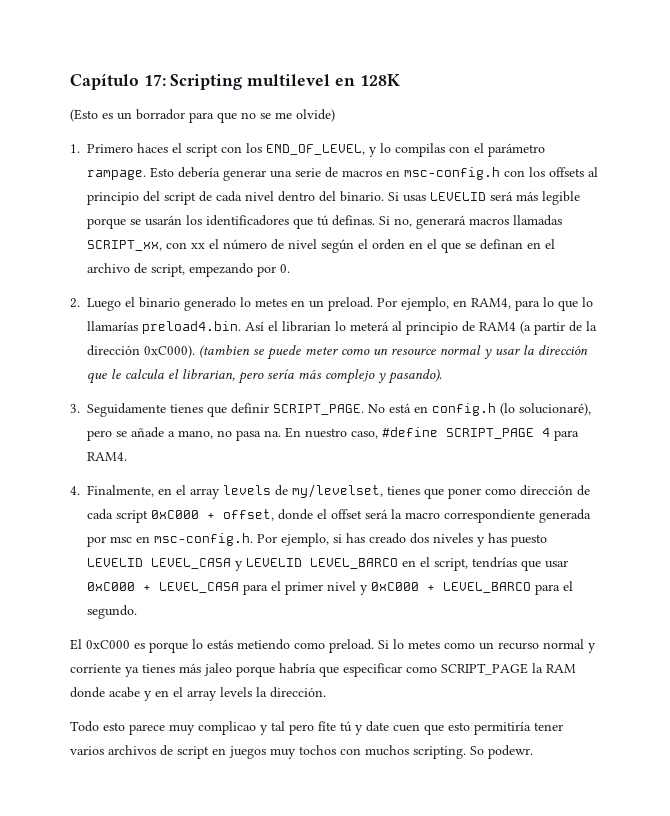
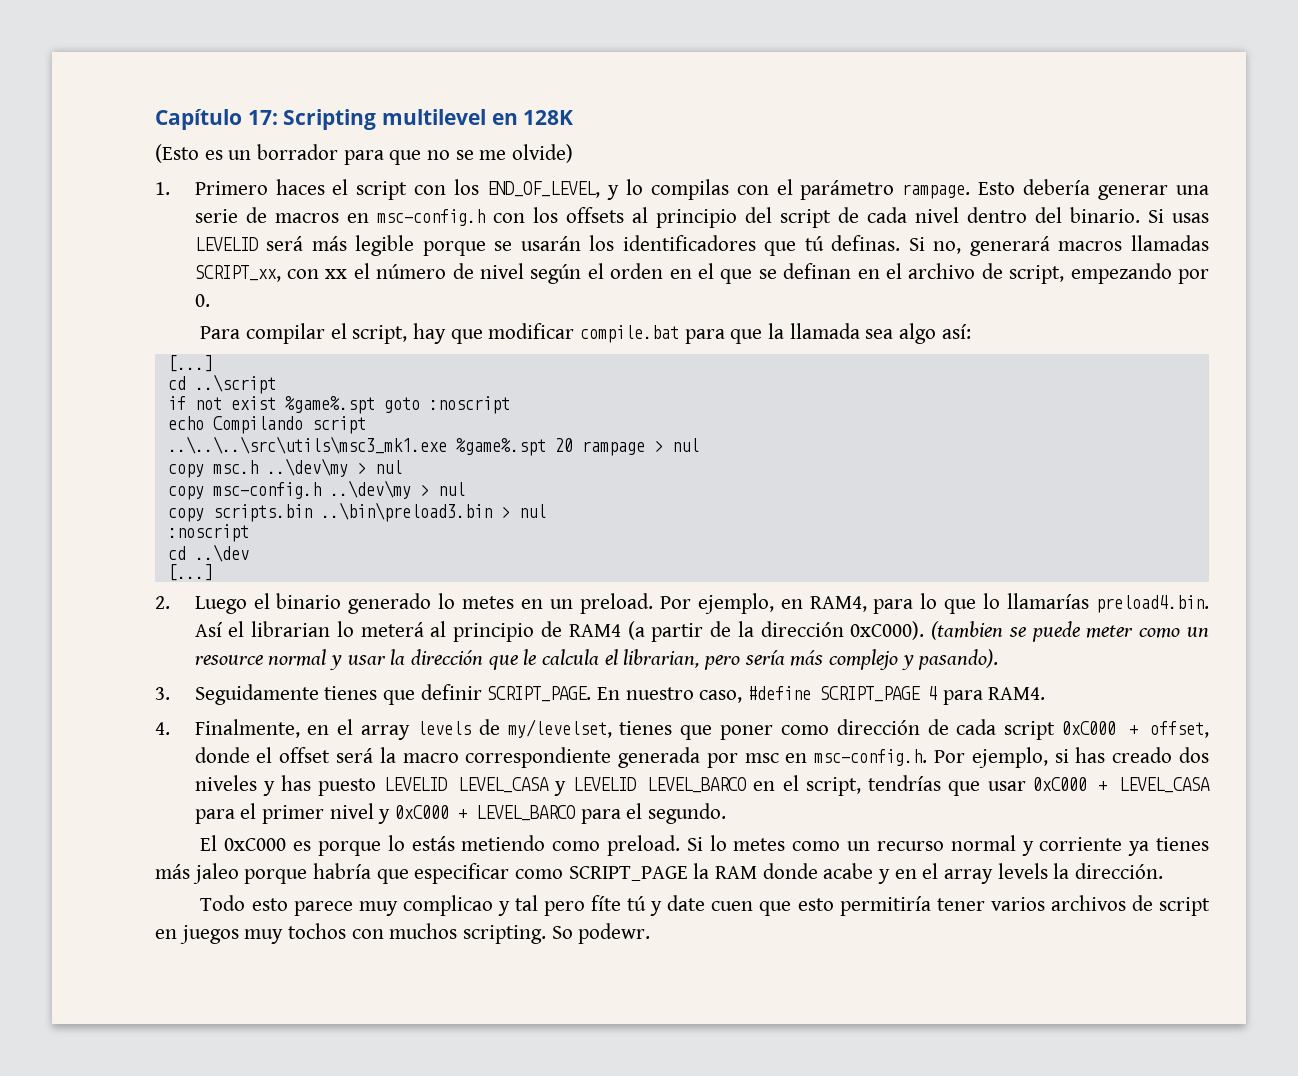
+ Para compilar el script, hay que modificar compile.bat para que la llamada sea algo así:
+ [...]
+ cd ..\script
+ if not exist %game%.spt goto :noscript
+ echo Compilando script
+ ..\..\..\src\utils\msc3_mk1.exe %game%.spt 20 rampage > nul
+ copy msc.h ..\dev\my > nul
+ copy msc-config.h ..\dev\my > nul
+ copy scripts.bin ..\bin\preload3.bin > nul
+ :noscript
+ cd ..\dev
+ [...]
- No está en config.h (lo solucionaré), pero se añade a mano, no pasa na.

